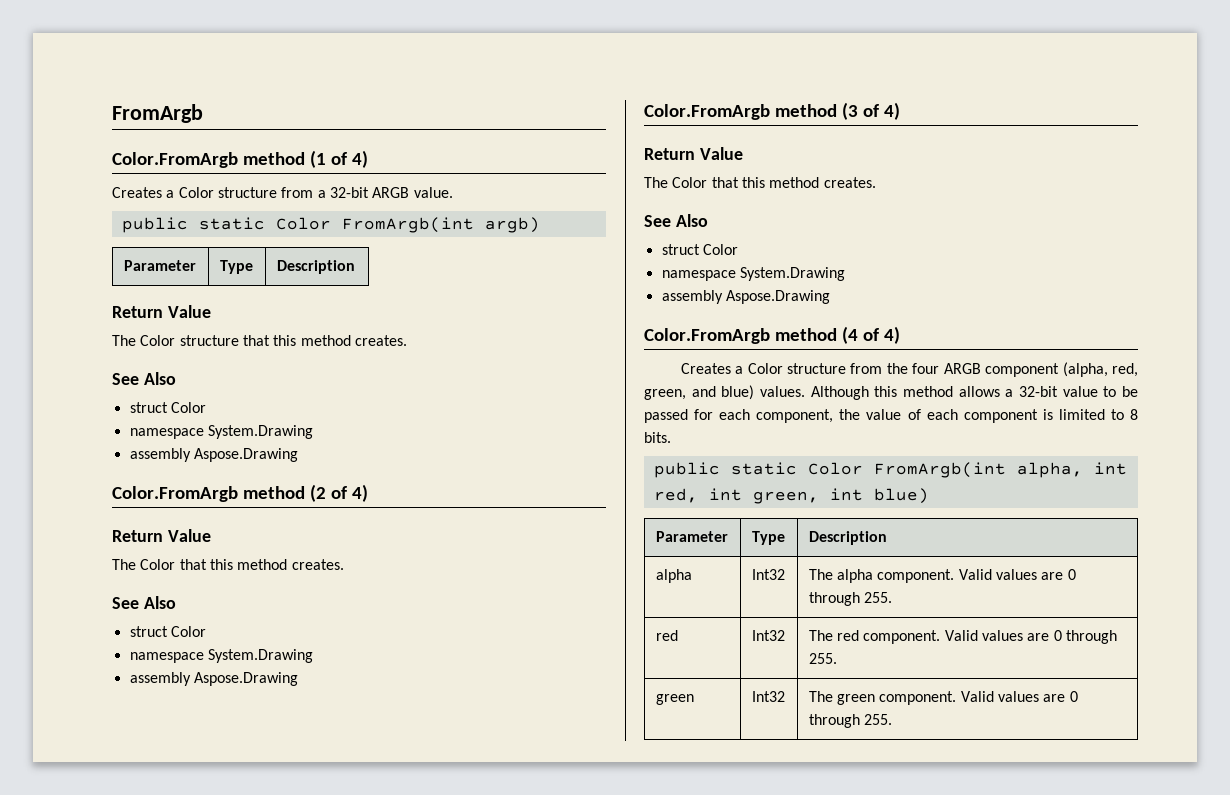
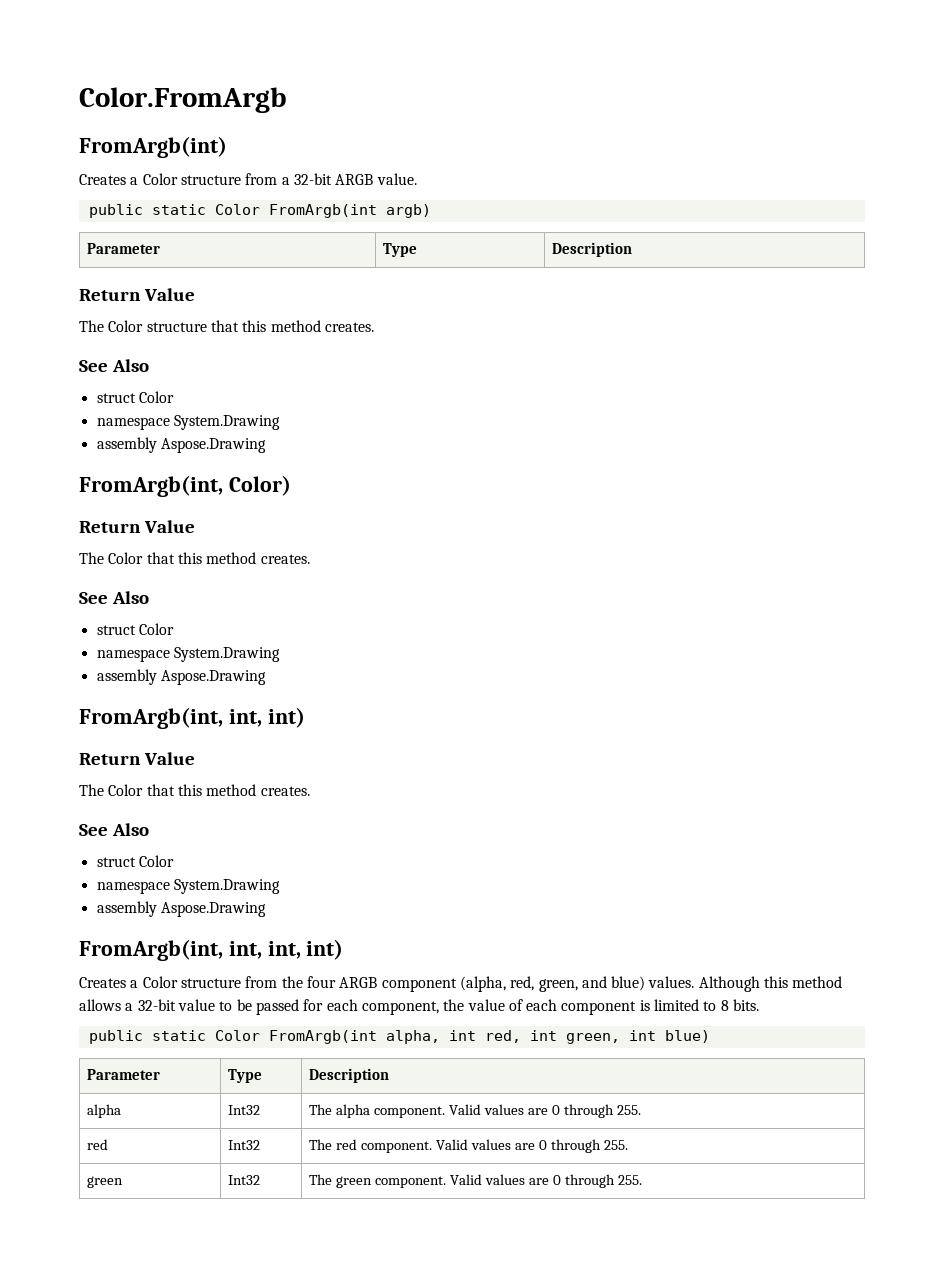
- FromArgb
- Color.FromArgb method (1 of 4)
+ Color.FromArgb
+ FromArgb(int)
- Color.FromArgb method (2 of 4)
+ FromArgb(int, Color)
- Color.FromArgb method (3 of 4)
+ FromArgb(int, int, int)
- Color.FromArgb method (4 of 4)
+ FromArgb(int, int, int, int)

